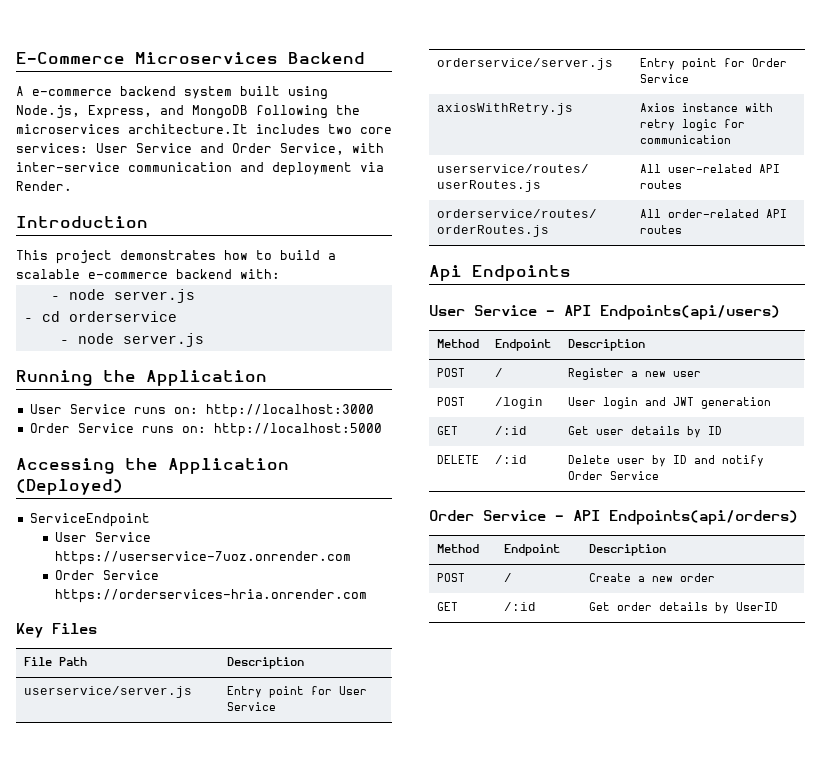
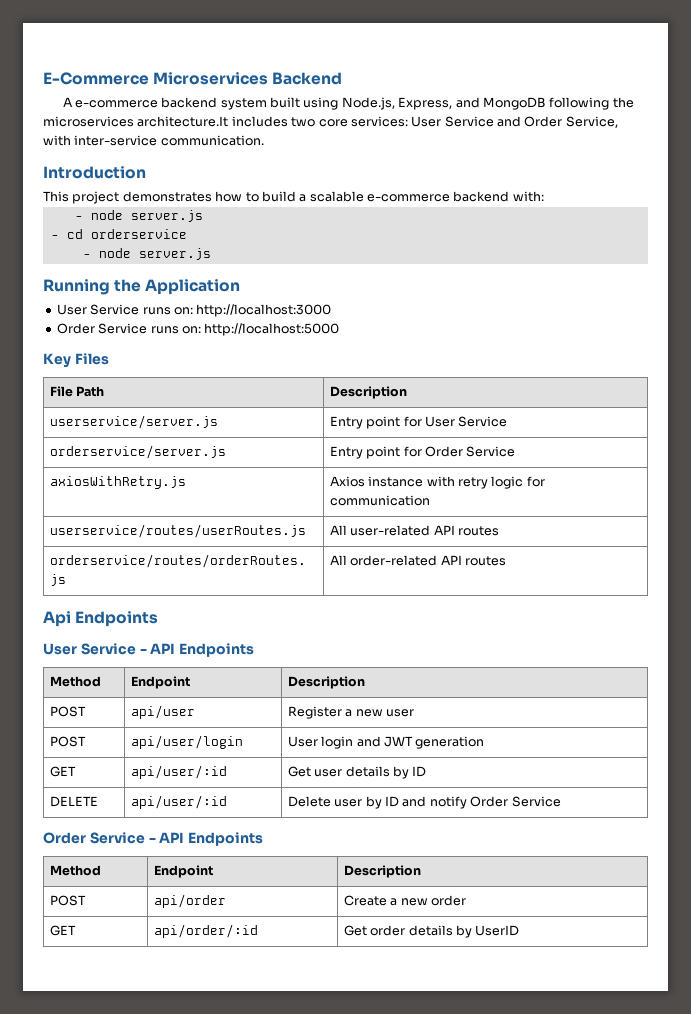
- A e-commerce backend system built using Node.js, Express, and MongoDB following the microservices architecture.It includes two core services: User Service and Order Service, with inter-service communication and deployment via Render.
+ A e-commerce backend system built using Node.js, Express, and MongoDB following the microservices architecture.It includes two core services: User Service and Order Service, with inter-service communication.
- Accessing the Application (Deployed)
- ServiceEndpoint
- User Service https://userservice-7uoz.onrender.com
- Order Service https://orderservices-hria.onrender.com
- User Service - API Endpoints(api/users)
+ User Service - API Endpoints
  Method | Endpoint | Description
- POST | / | Register a new user
+ POST | api/user | Register a new user
- POST | /login | User login and JWT generation
+ POST | api/user/login | User login and JWT generation
- GET | /:id | Get user details by ID
+ GET | api/user/:id | Get user details by ID
- DELETE | /:id | Delete user by ID and notify Order Service
+ DELETE | api/user/:id | Delete user by ID and notify Order Service
- Order Service - API Endpoints(api/orders)
+ Order Service - API Endpoints
  Method | Endpoint | Description
- POST | / | Create a new order
+ POST | api/order | Create a new order
- GET | /:id | Get order details by UserID
+ GET | api/order/:id | Get order details by UserID

